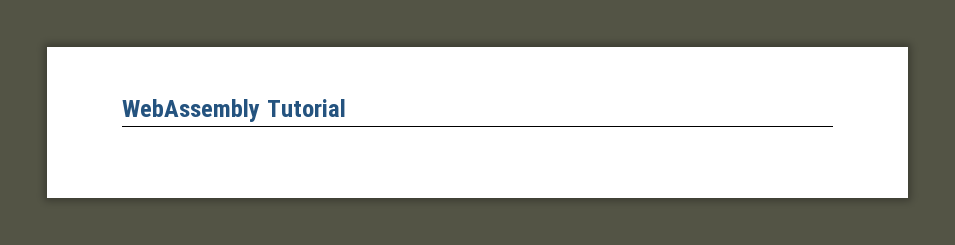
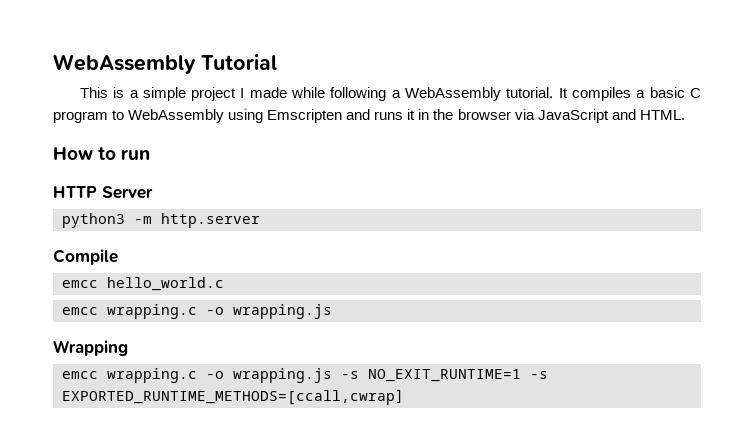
+ This is a simple project I made while following a WebAssembly tutorial. It compiles a basic C program to WebAssembly using Emscripten and runs it in the browser via JavaScript and HTML.
+ How to run
+ HTTP Server
+ python3 -m http.server
+ Compile
+ emcc hello_world.c
+ emcc wrapping.c -o wrapping.js
+ Wrapping
+ emcc wrapping.c -o wrapping.js -s NO_EXIT_RUNTIME=1 -s EXPORTED_RUNTIME_METHODS=[ccall,cwrap]

